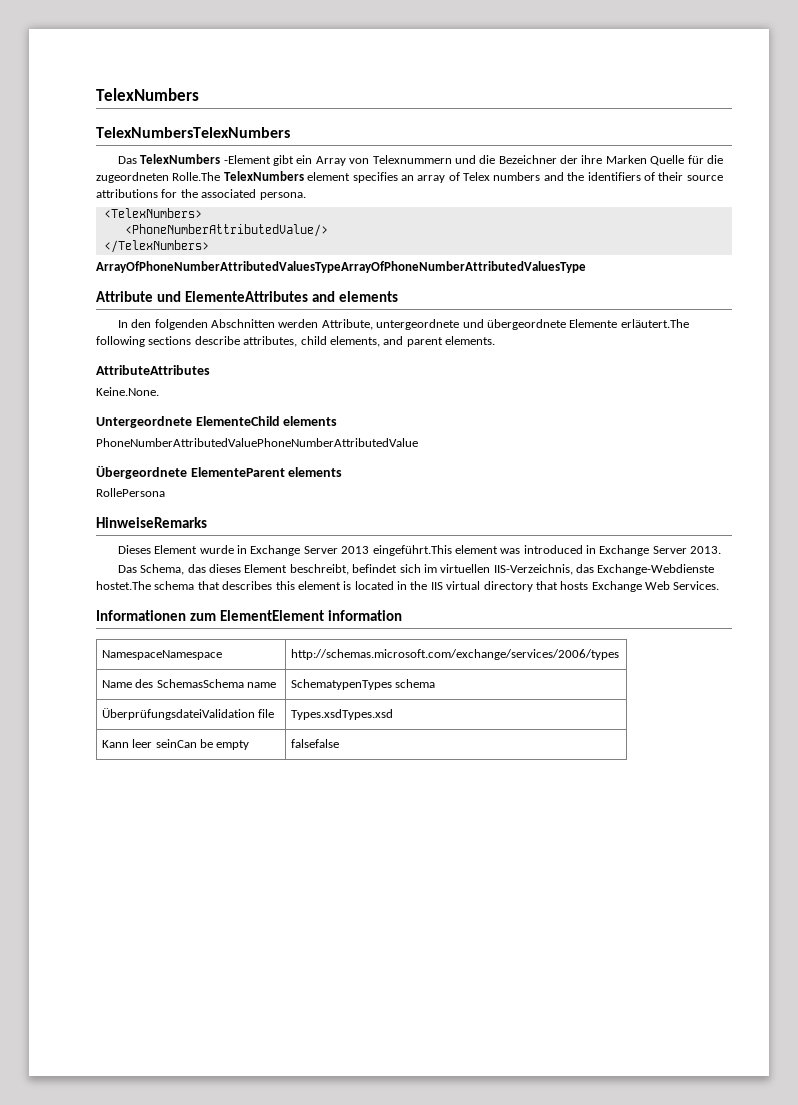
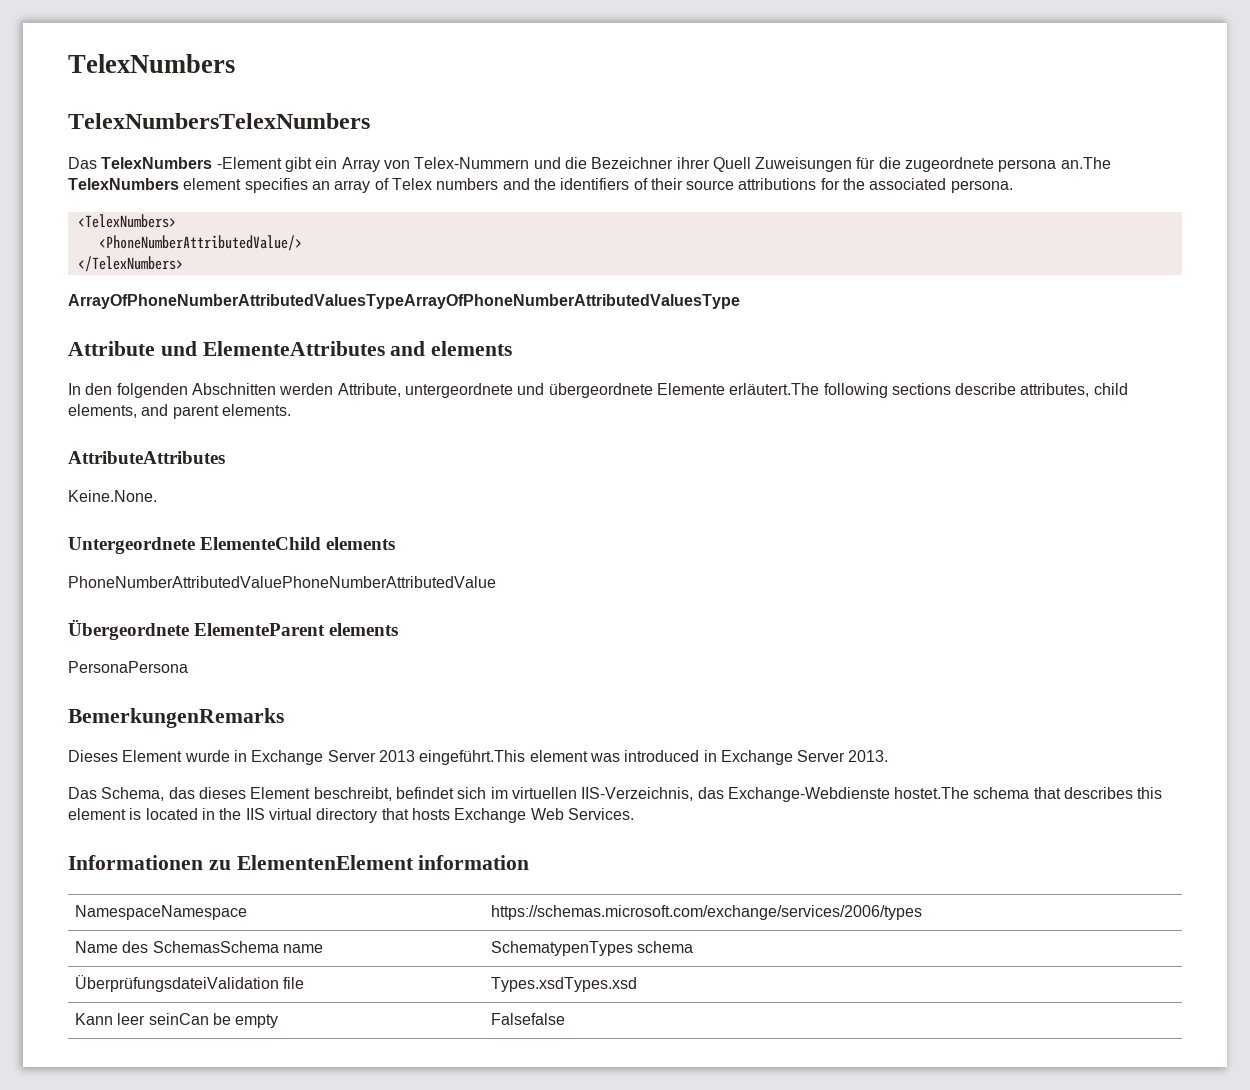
- Das TelexNumbers -Element gibt ein Array von Telexnummern und die Bezeichner der ihre Marken Quelle für die zugeordneten Rolle.The TelexNumbers element specifies an array of Telex numbers and the identifiers of their source attributions for the associated persona.
+ Das TelexNumbers -Element gibt ein Array von Telex-Nummern und die Bezeichner ihrer Quell Zuweisungen für die zugeordnete persona an.The TelexNumbers element specifies an array of Telex numbers and the identifiers of their source attributions for the associated persona.
- RollePersona
- HinweiseRemarks
+ PersonaPersona
+ BemerkungenRemarks
- Informationen zum ElementElement information
+ Informationen zu ElementenElement information
- NamespaceNamespace | http://schemas.microsoft.com/exchange/services/2006/types
+ NamespaceNamespace | https://schemas.microsoft.com/exchange/services/2006/types
- Kann leer seinCan be empty | falsefalse
+ Kann leer seinCan be empty | Falsefalse

